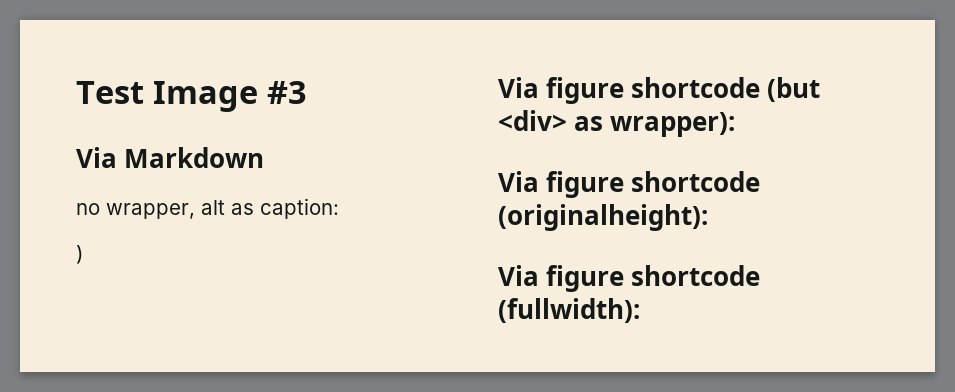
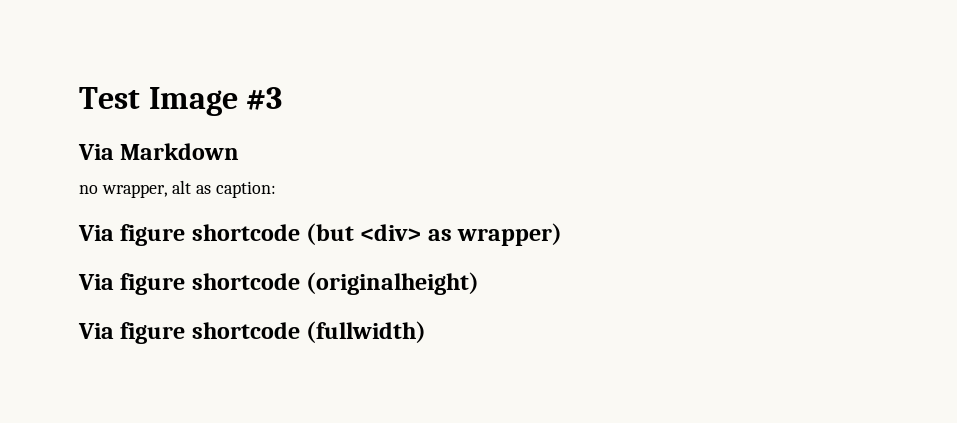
- )
- Via figure shortcode (but <div> as wrapper):
- Via figure shortcode (originalheight):
- Via figure shortcode (fullwidth):
+ Via figure shortcode (but <div> as wrapper)
+ Via figure shortcode (originalheight)
+ Via figure shortcode (fullwidth)

